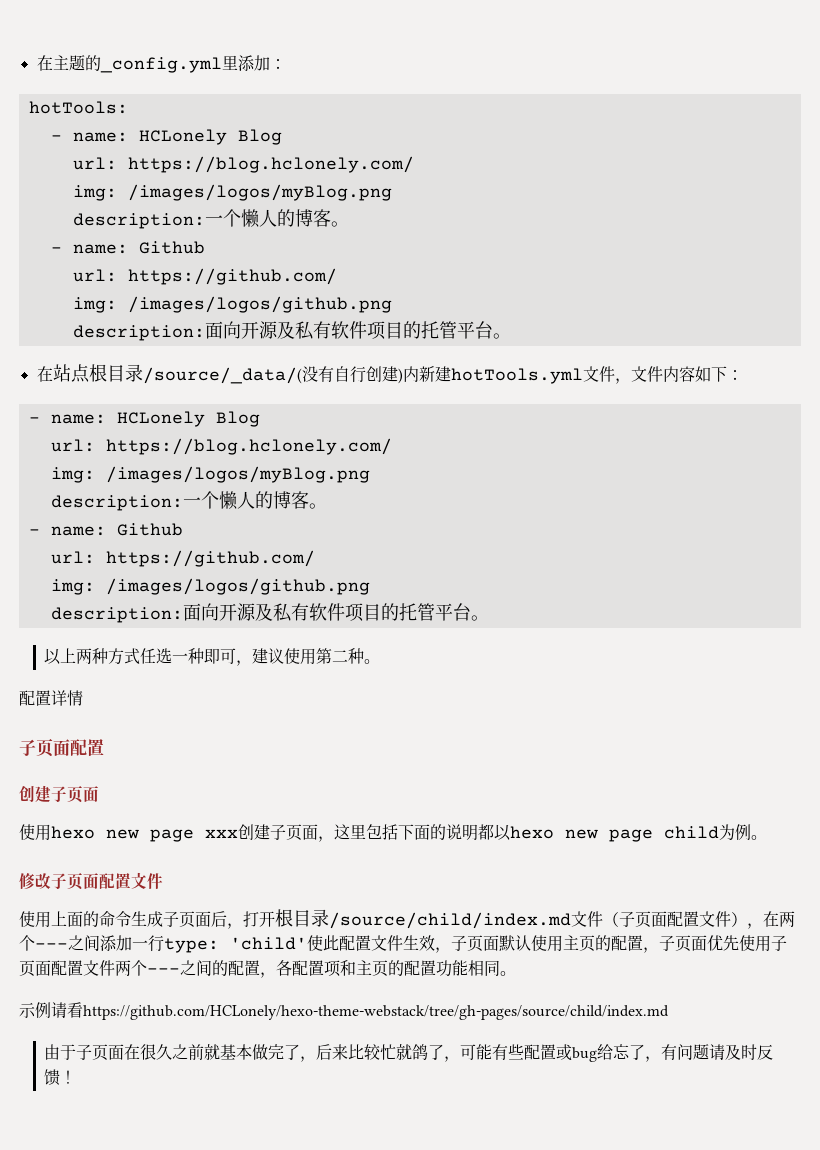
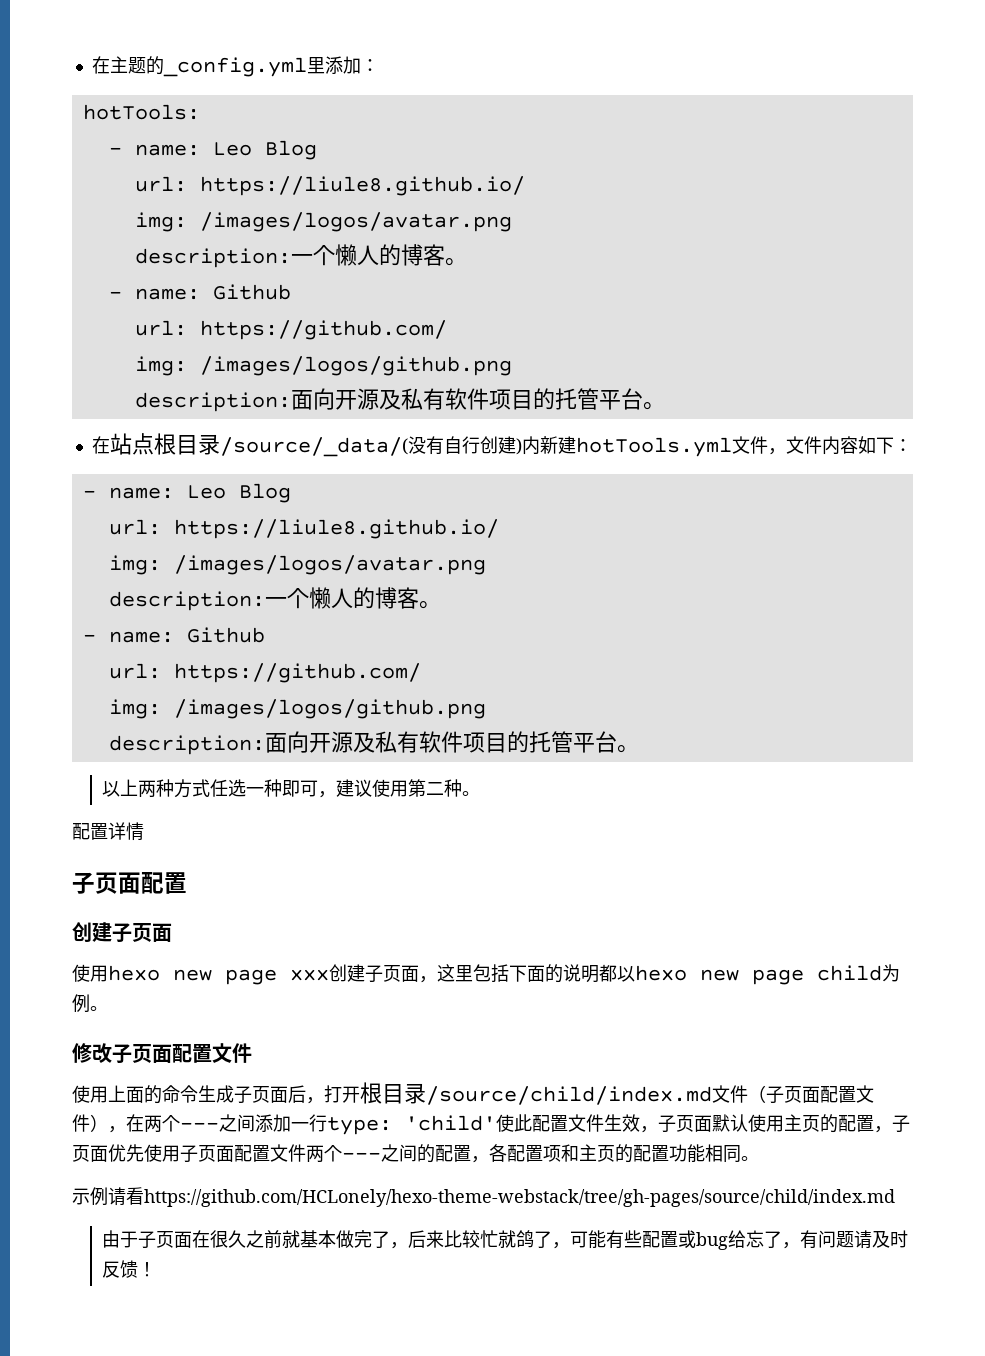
  hotTools:
- - name: HCLonely Blog
- url: https://blog.hclonely.com/
- img: /images/logos/myBlog.png
+ - name: Leo Blog
+ url: https://liule8.github.io/
+ img: /images/logos/avatar.png
  在站点根目录/source/_data/(没有自行创建)内新建hotTools.yml文件，文件内容如下：
- - name: HCLonely Blog
- url: https://blog.hclonely.com/
- img: /images/logos/myBlog.png
+ - name: Leo Blog
+ url: https://liule8.github.io/
+ img: /images/logos/avatar.png

